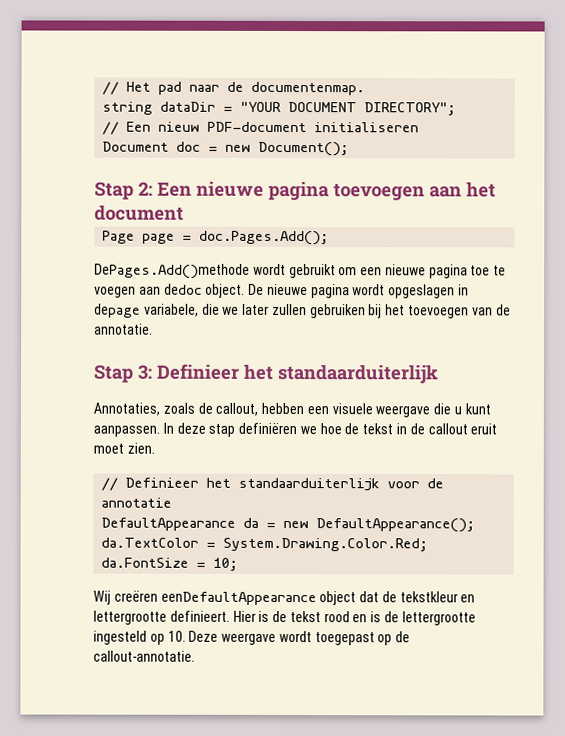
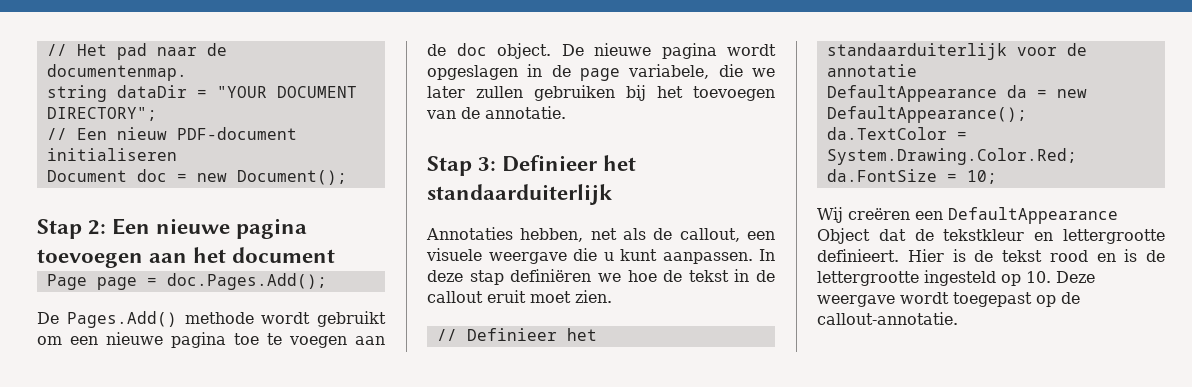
- DePages.Add()methode wordt gebruikt om een nieuwe pagina toe te voegen aan dedoc object.
+ De Pages.Add() methode wordt gebruikt om een nieuwe pagina toe te voegen aan de doc object.
- De nieuwe pagina wordt opgeslagen in depage variabele, die we later zullen gebruiken bij het toevoegen van de annotatie.
+ De nieuwe pagina wordt opgeslagen in de page variabele, die we later zullen gebruiken bij het toevoegen van de annotatie.
- Annotaties, zoals de callout, hebben een visuele weergave die u kunt aanpassen.
+ Annotaties hebben, net als de callout, een visuele weergave die u kunt aanpassen.
- Wij creëren eenDefaultAppearance object dat de tekstkleur en lettergrootte definieert.
+ Wij creëren een DefaultAppearance Object dat de tekstkleur en lettergrootte definieert.

